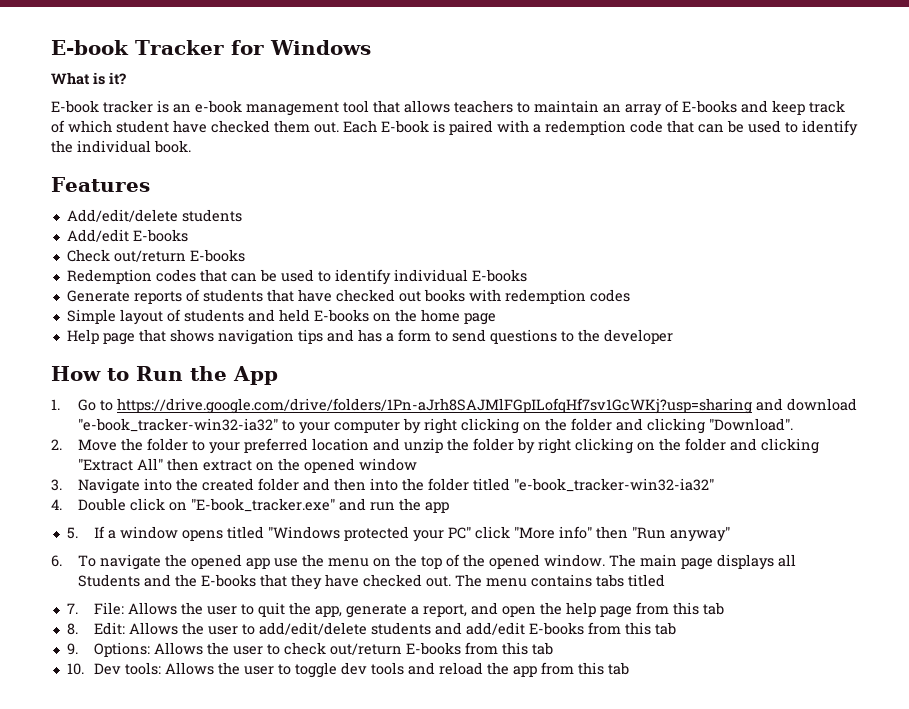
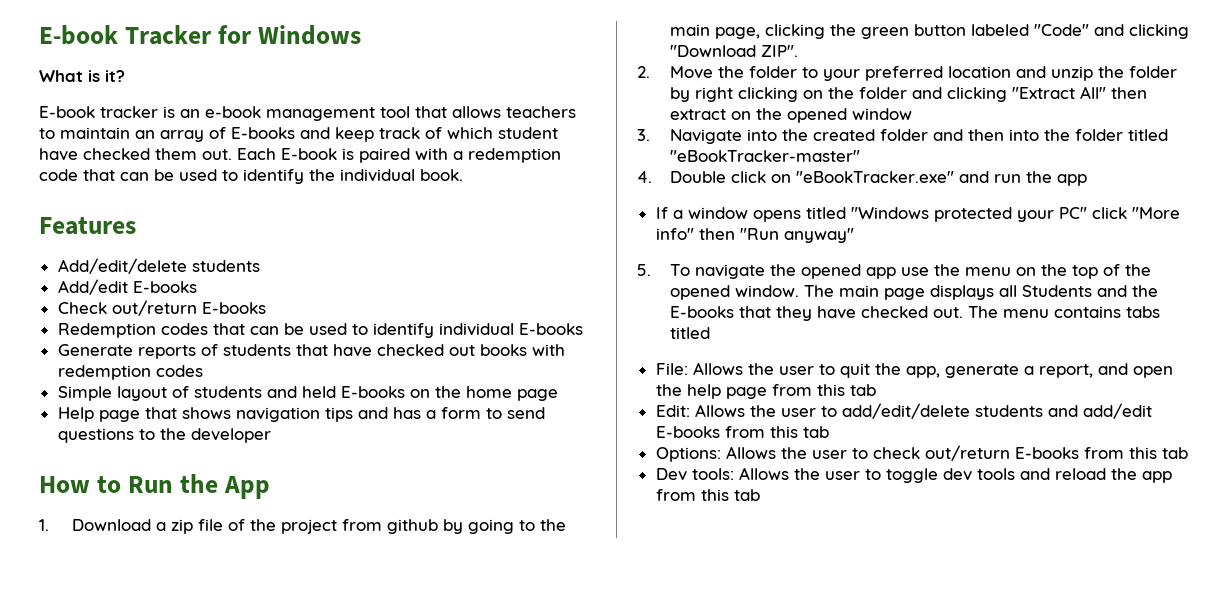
- 1. Go to https://drive.google.com/drive/folders/1Pn-aJrh8SAJMlFGpILofqHf7sv1GcWKj?usp=sharing and download "e-book_tracker-win32-ia32" to your computer by right clicking on the folder and clicking "Download".
+ 1. Download a zip file of the project from github by going to the main page, clicking the green button labeled "Code" and clicking "Download ZIP".
- 3. Navigate into the created folder and then into the folder titled "e-book_tracker-win32-ia32"
+ 3. Navigate into the created folder and then into the folder titled "eBookTracker-master"
- 4. Double click on "E-book_tracker.exe" and run the app
+ 4. Double click on "eBookTracker.exe" and run the app
- 5. If a window opens titled "Windows protected your PC" click "More info" then "Run anyway"
+ If a window opens titled "Windows protected your PC" click "More info" then "Run anyway"
- 6. To navigate the opened app use the menu on the top of the opened window.
+ 5. To navigate the opened app use the menu on the top of the opened window.
- 7. File: Allows the user to quit the app, generate a report, and open the help page from this tab
+ File: Allows the user to quit the app, generate a report, and open the help page from this tab
- 8. Edit: Allows the user to add/edit/delete students and add/edit E-books from this tab
+ Edit: Allows the user to add/edit/delete students and add/edit E-books from this tab
- 9. Options: Allows the user to check out/return E-books from this tab
+ Options: Allows the user to check out/return E-books from this tab
- 10. Dev tools: Allows the user to toggle dev tools and reload the app from this tab
+ Dev tools: Allows the user to toggle dev tools and reload the app from this tab

